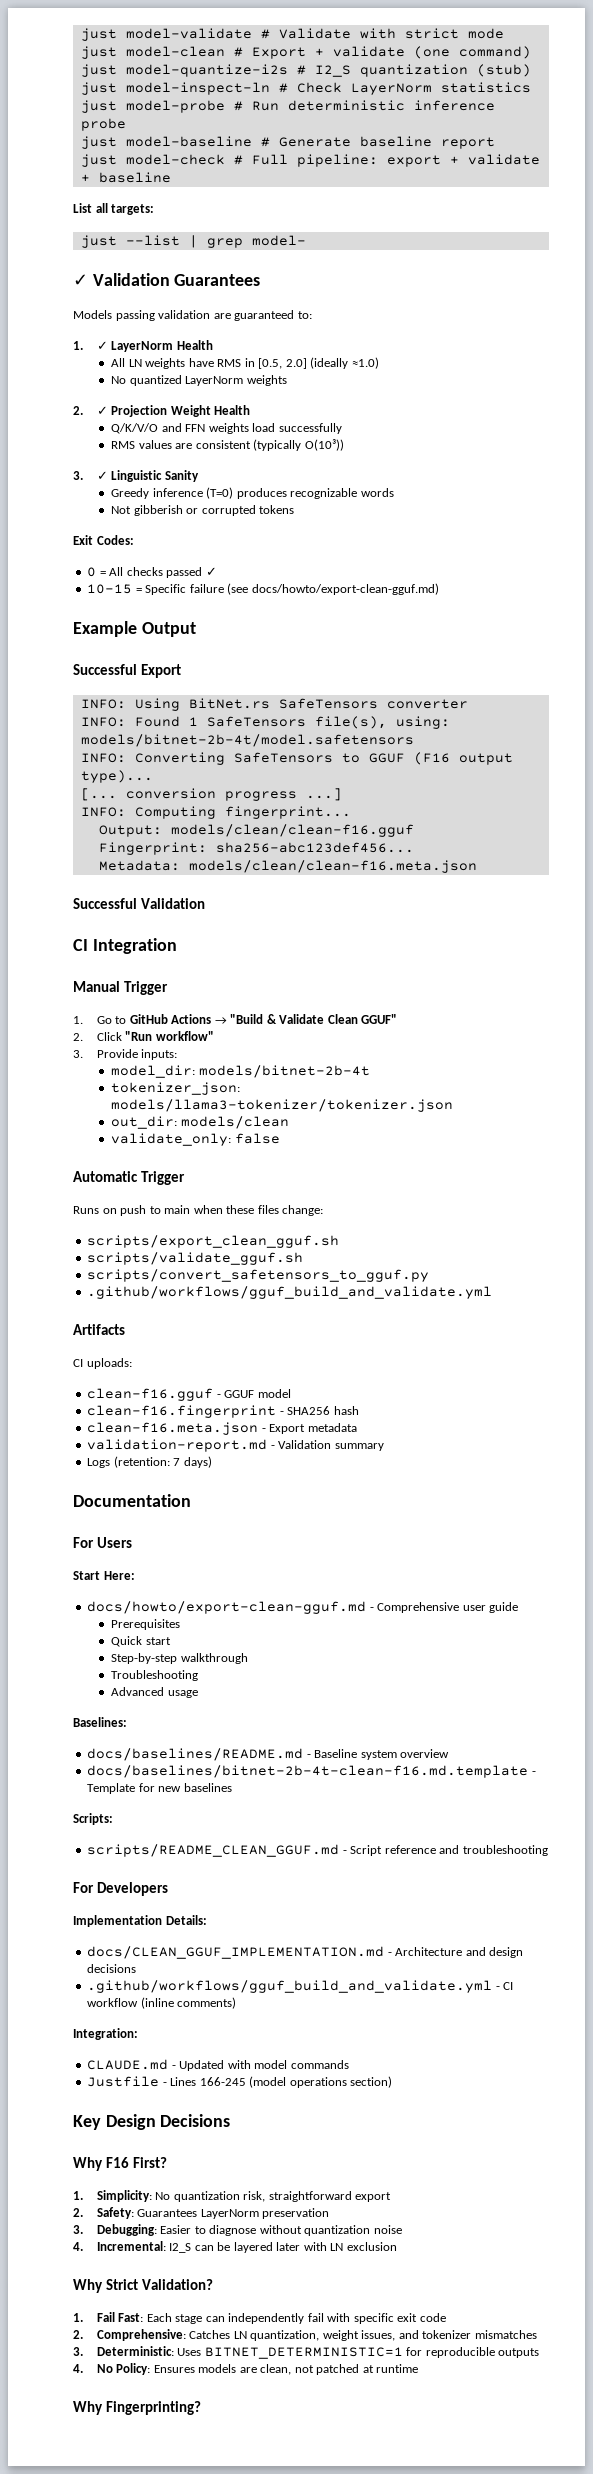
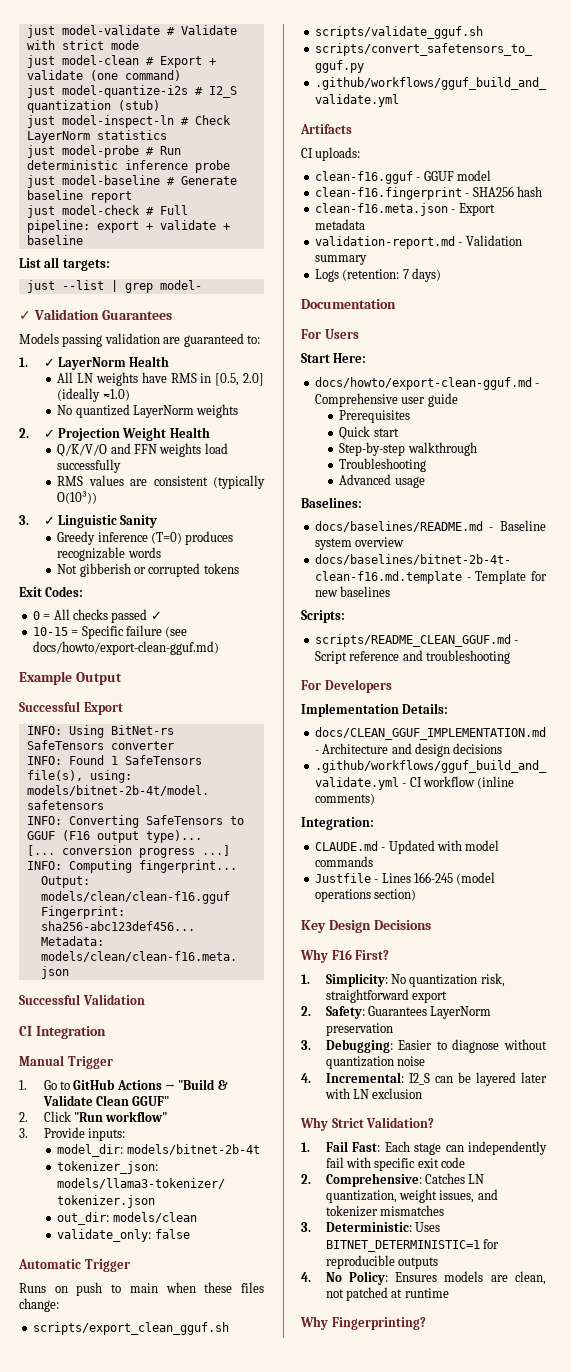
- INFO: Using BitNet.rs SafeTensors converter
+ INFO: Using BitNet-rs SafeTensors converter

